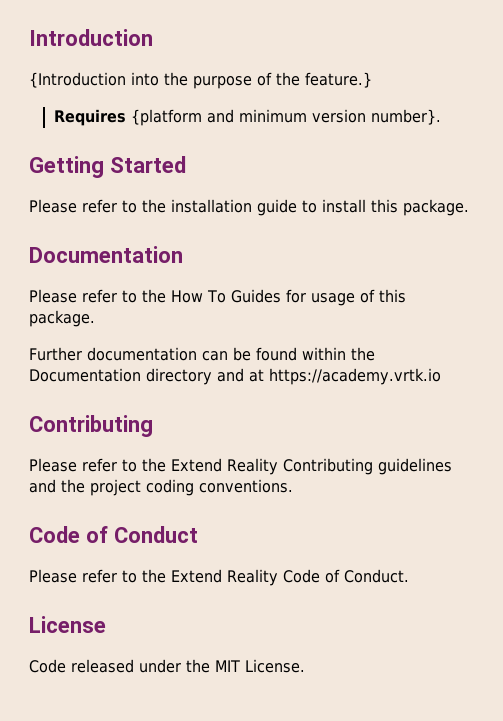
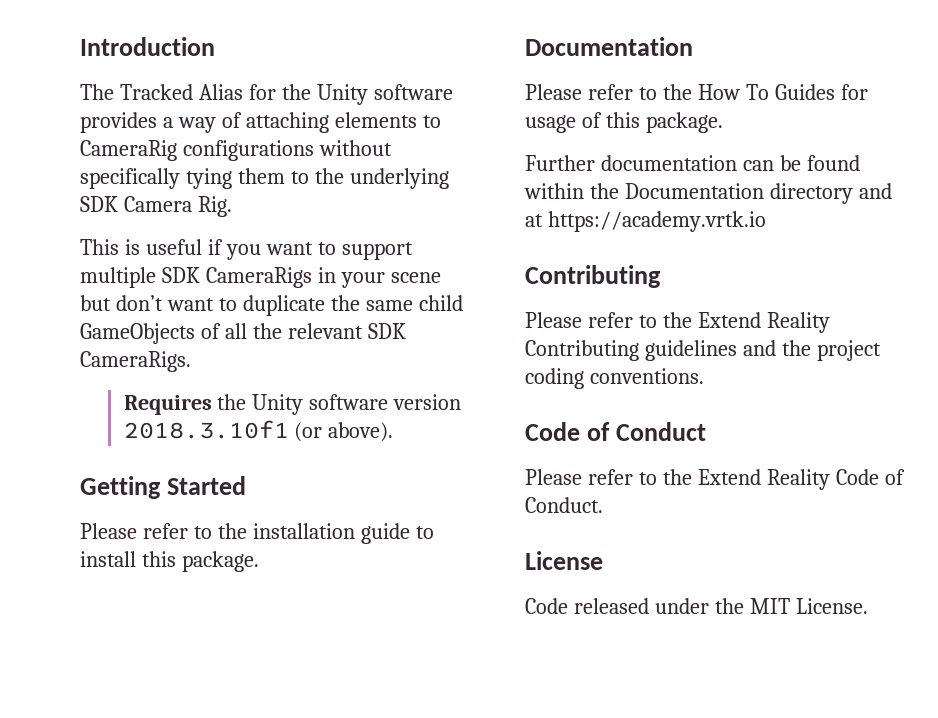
- {Introduction into the purpose of the feature.}
- Requires {platform and minimum version number}.
+ The Tracked Alias for the Unity software provides a way of attaching elements to CameraRig configurations without specifically tying them to the underlying SDK Camera Rig.
+ This is useful if you want to support multiple SDK CameraRigs in your scene but don’t want to duplicate the same child GameObjects of all the relevant SDK CameraRigs.
+ Requires the Unity software version 2018.3.10f1 (or above).

